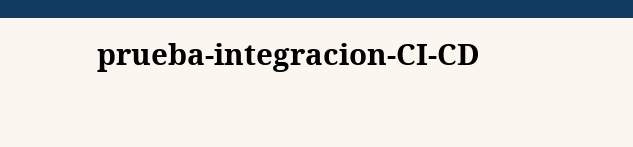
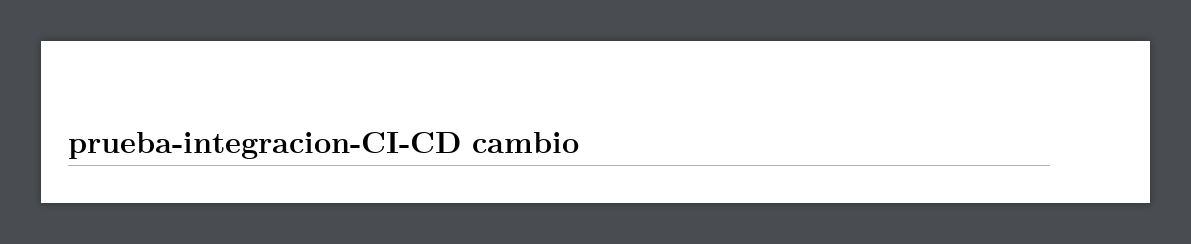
- prueba-integracion-CI-CD
+ prueba-integracion-CI-CD cambio

